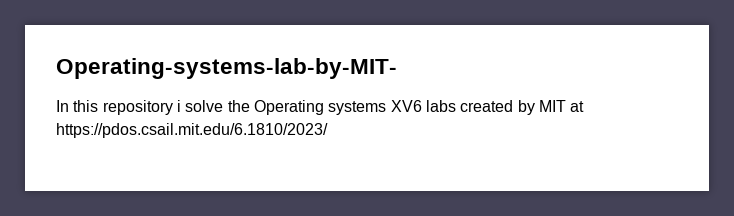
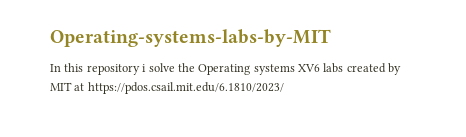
- Operating-systems-lab-by-MIT-
+ Operating-systems-labs-by-MIT

